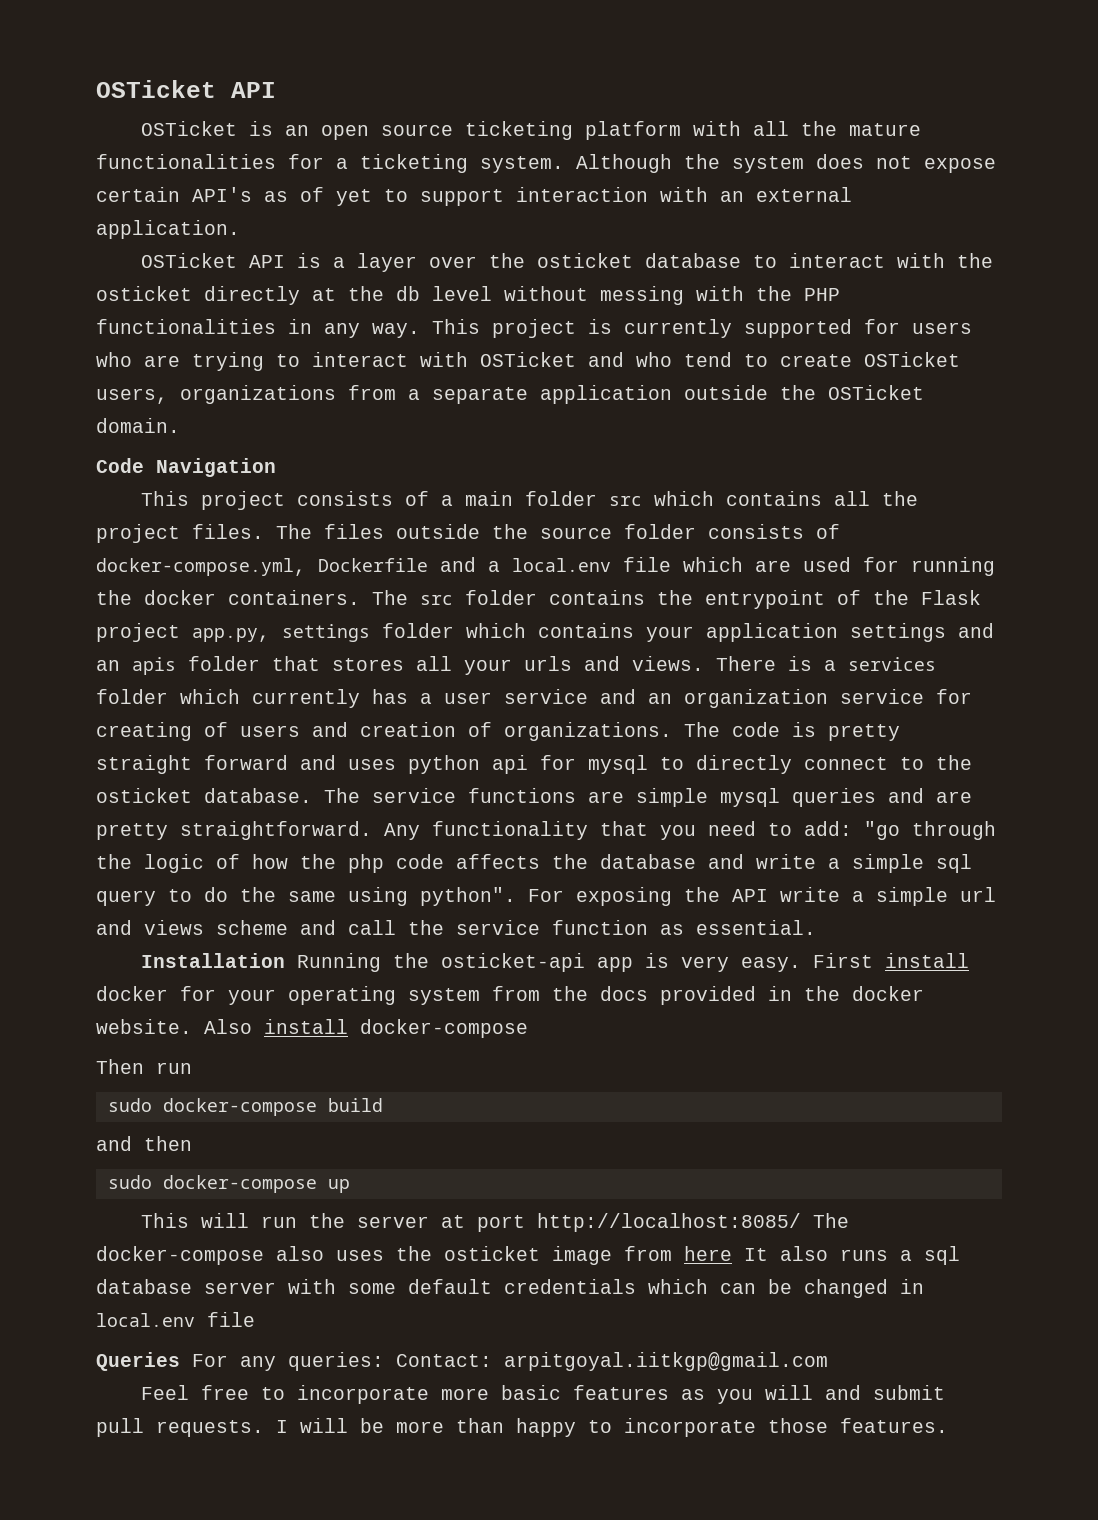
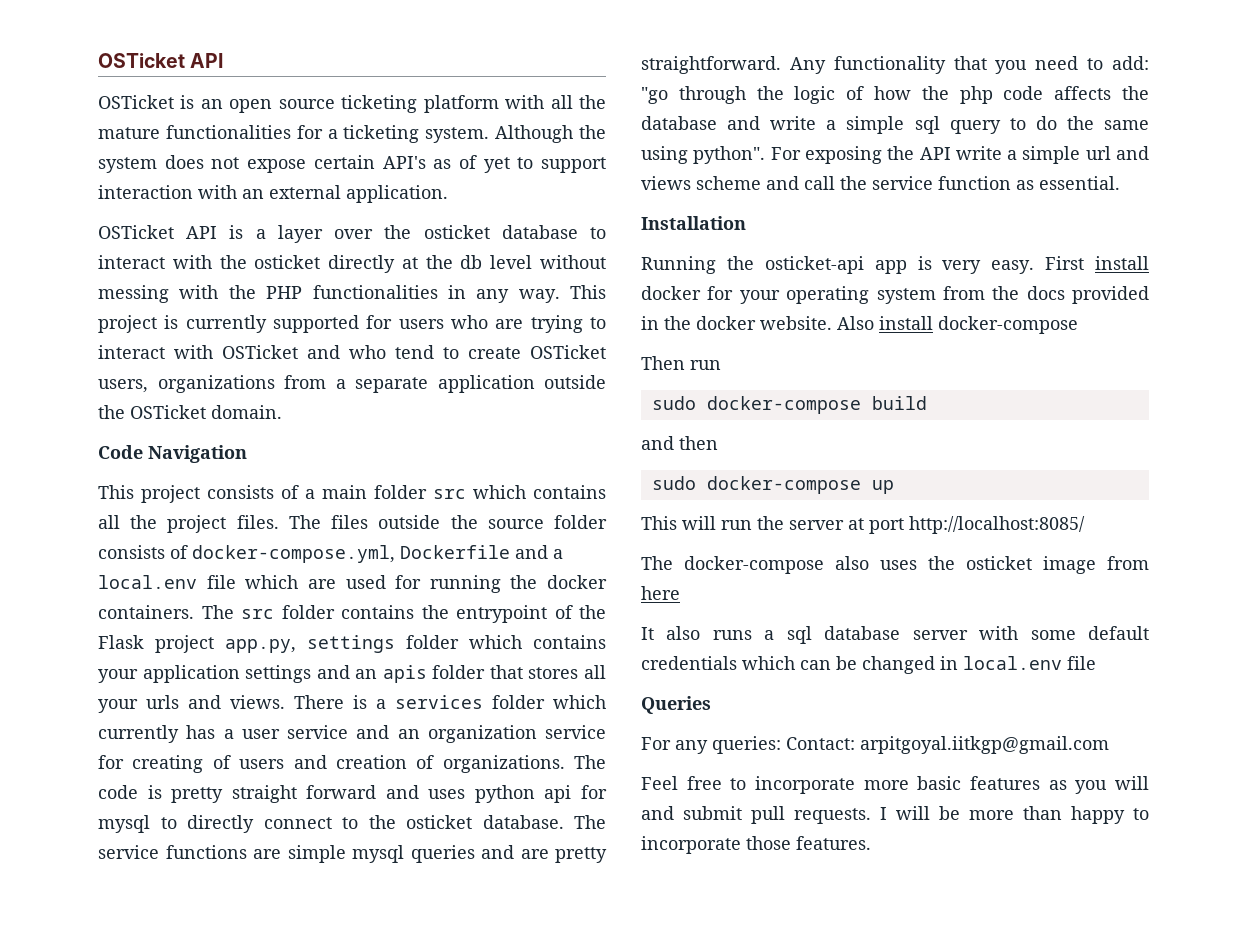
- Installation Running the osticket-api app is very easy.
+ Installation
+ Running the osticket-api app is very easy.
- This will run the server at port http://localhost:8085/ The docker-compose also uses the osticket image from here It also runs a sql database server with some default credentials which can be changed in local.env file
+ This will run the server at port http://localhost:8085/
+ The docker-compose also uses the osticket image from here
+ It also runs a sql database server with some default credentials which can be changed in local.env file
- Queries For any queries: Contact: arpitgoyal.iitkgp@gmail.com
+ Queries
+ For any queries: Contact: arpitgoyal.iitkgp@gmail.com

